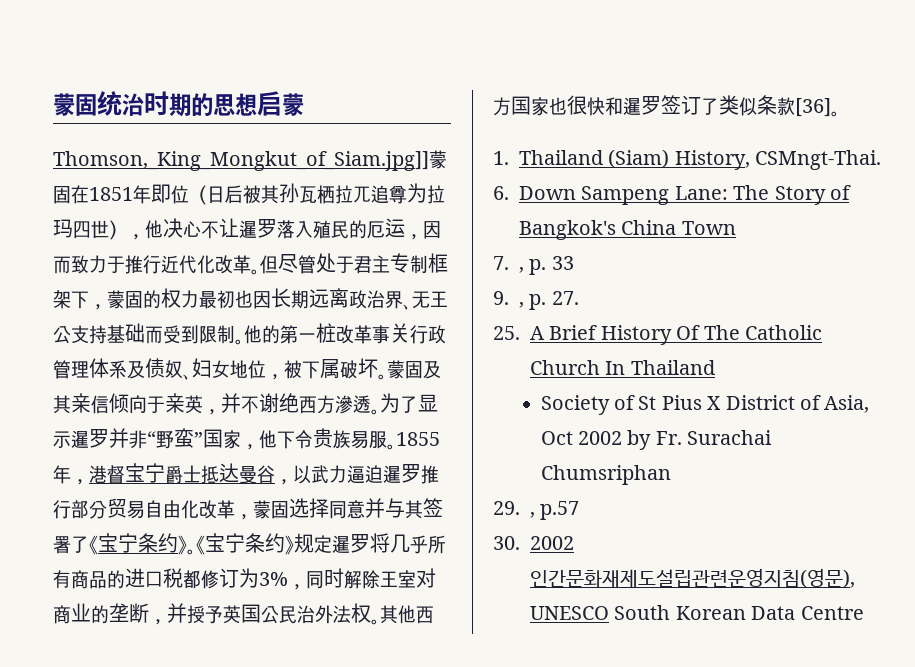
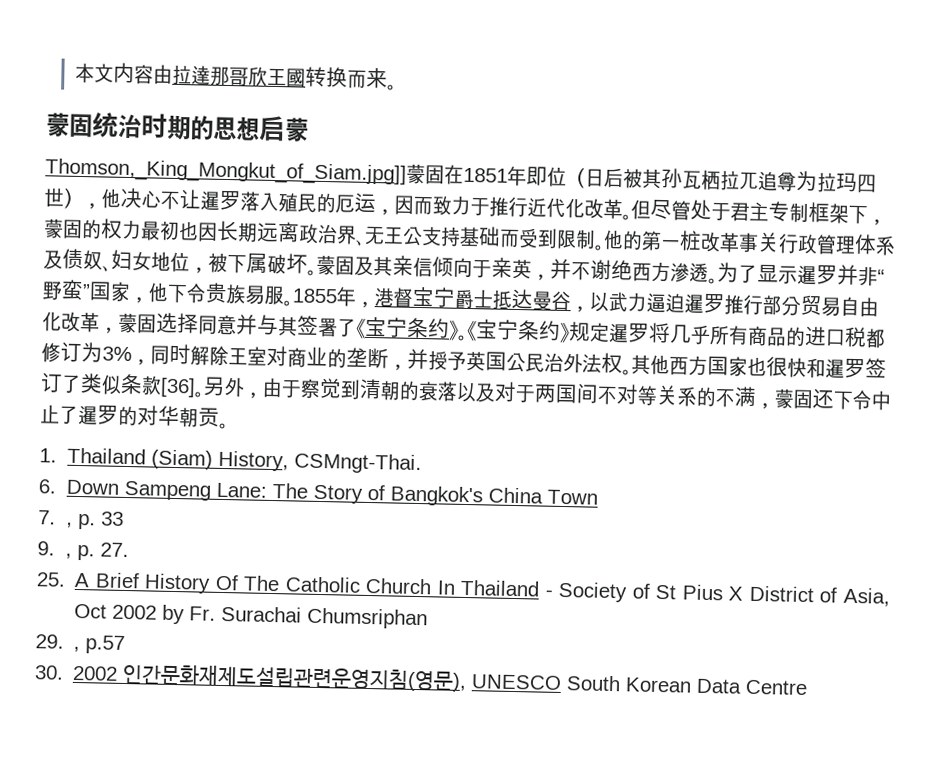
+ 本文内容由拉達那哥欣王國转换而来。
+ 另外，由于察觉到清朝的衰落以及对于两国间不对等关系的不满，蒙固还下令中止了暹罗的对华朝贡。
- 25. A Brief History Of The Catholic Church In Thailand
- Society of St Pius X District of Asia, Oct 2002 by Fr. Surachai Chumsriphan
+ 25. A Brief History Of The Catholic Church In Thailand - Society of St Pius X District of Asia, Oct 2002 by Fr. Surachai Chumsriphan

